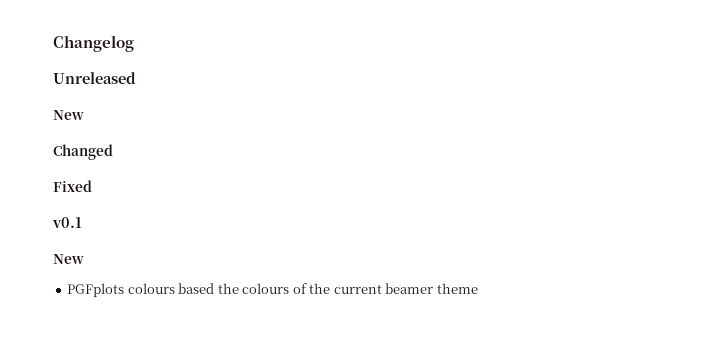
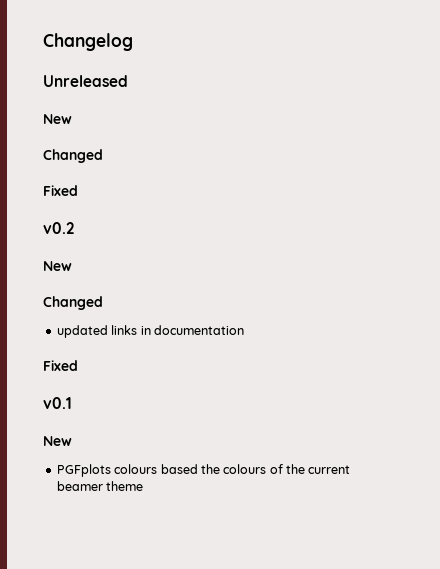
+ v0.2
+ New
+ Changed
+ updated links in documentation
+ Fixed

